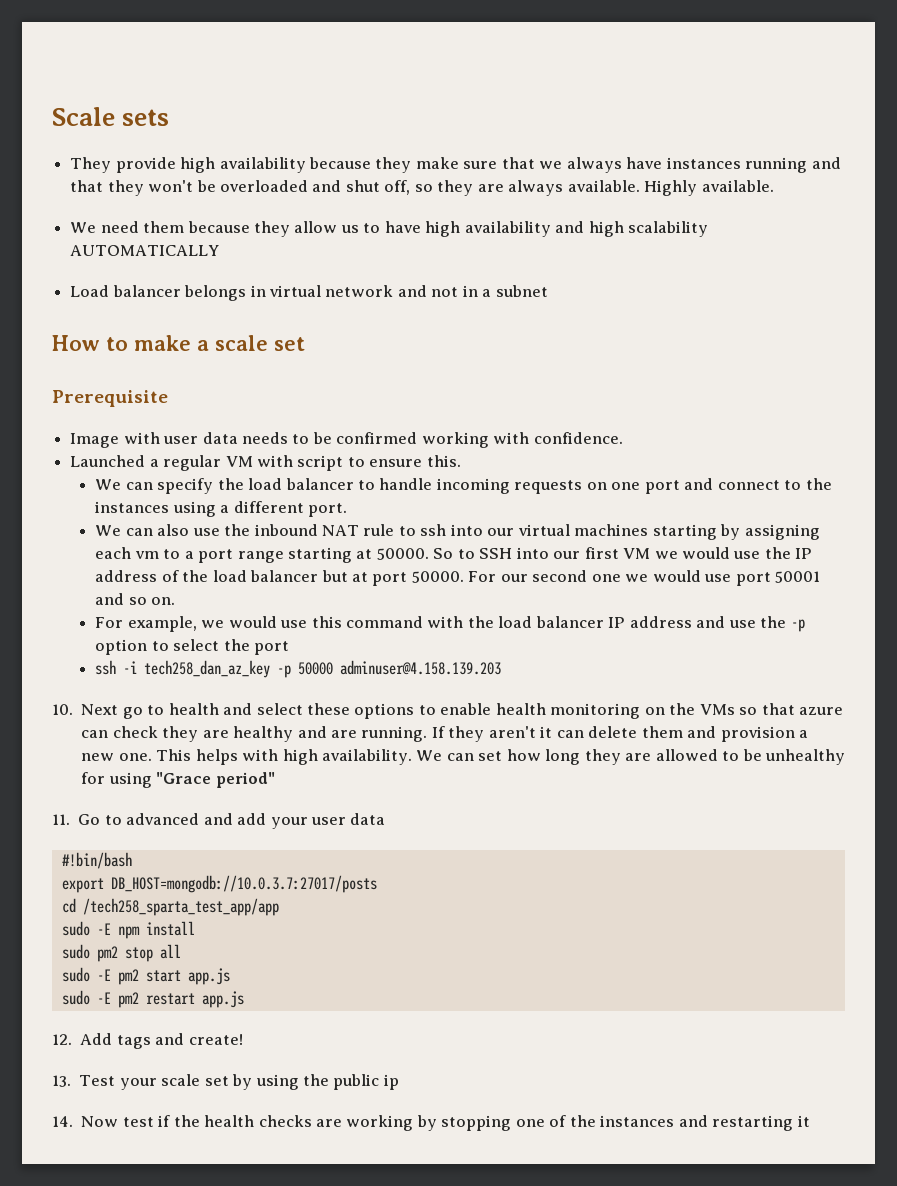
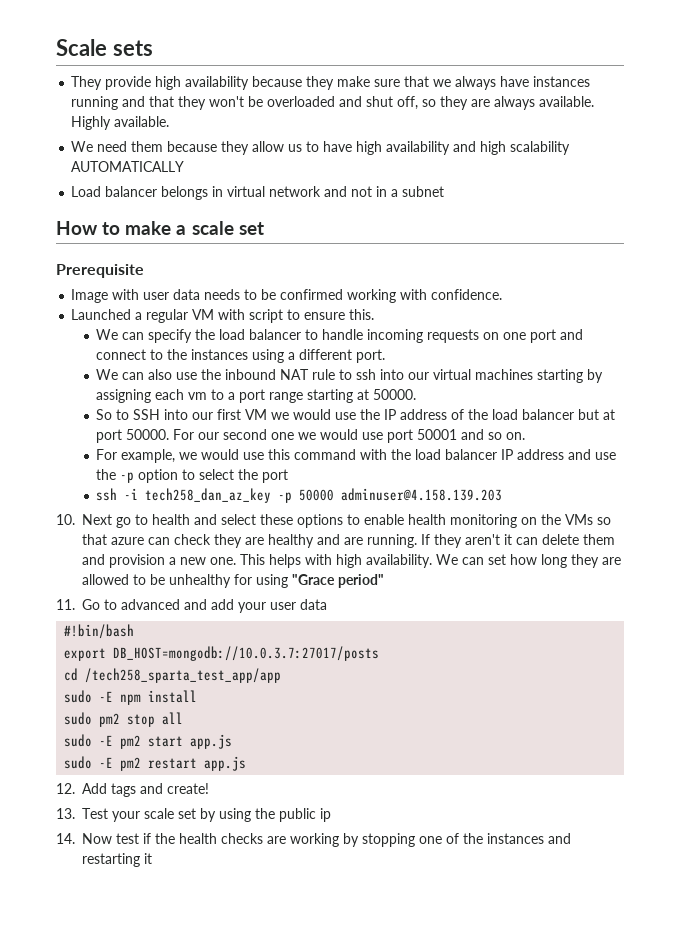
- We can also use the inbound NAT rule to ssh into our virtual machines starting by assigning each vm to a port range starting at 50000. So to SSH into our first VM we would use the IP address of the load balancer but at port 50000.
+ We can also use the inbound NAT rule to ssh into our virtual machines starting by assigning each vm to a port range starting at 50000.
+ So to SSH into our first VM we would use the IP address of the load balancer but at port 50000.

